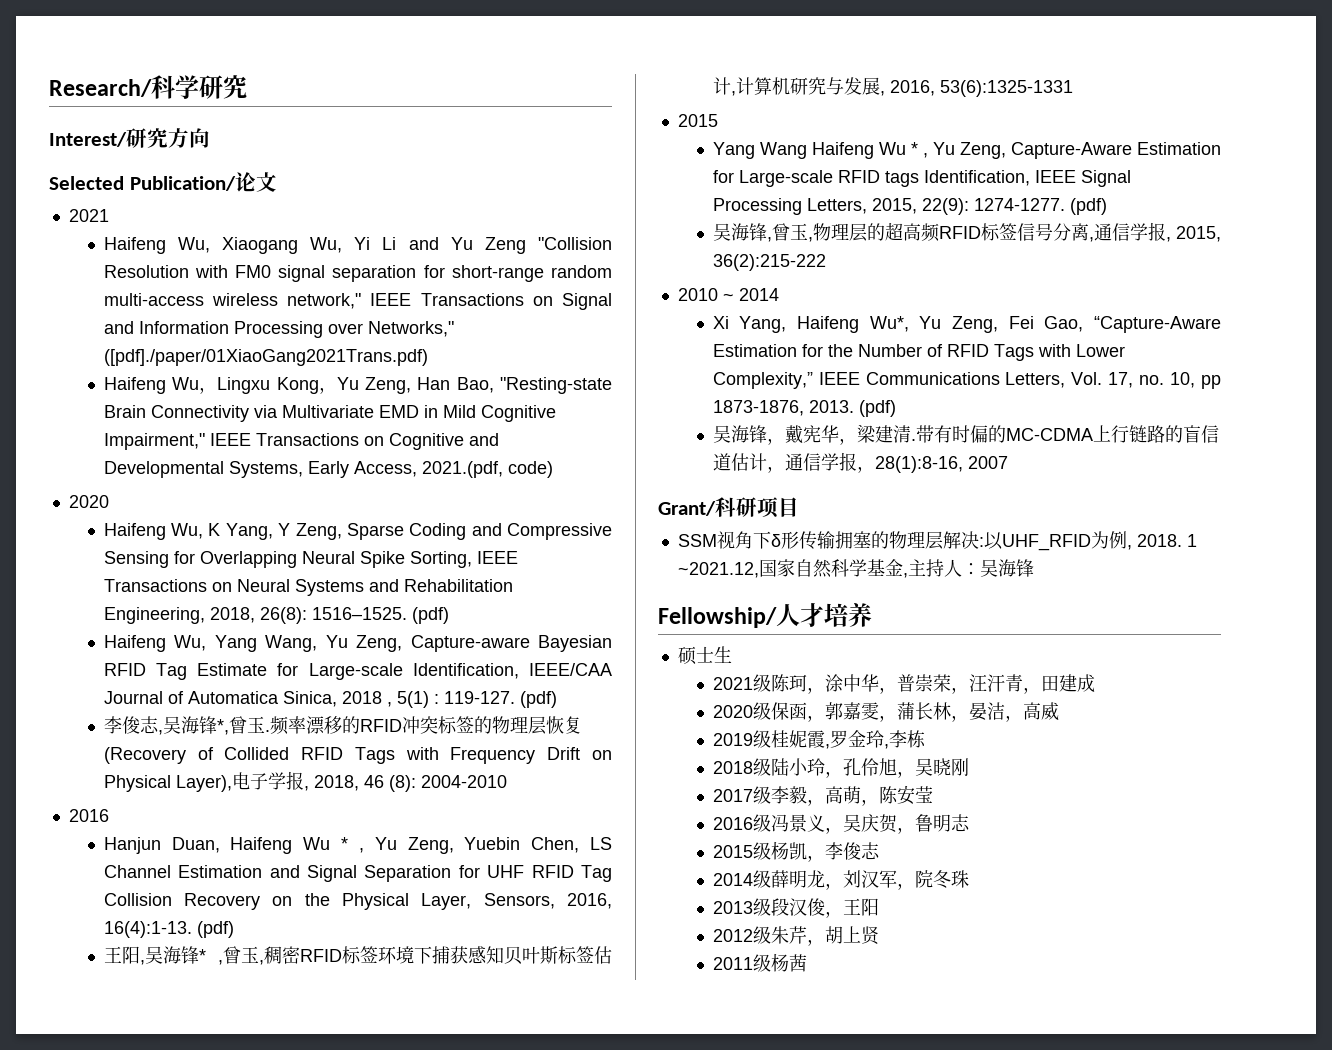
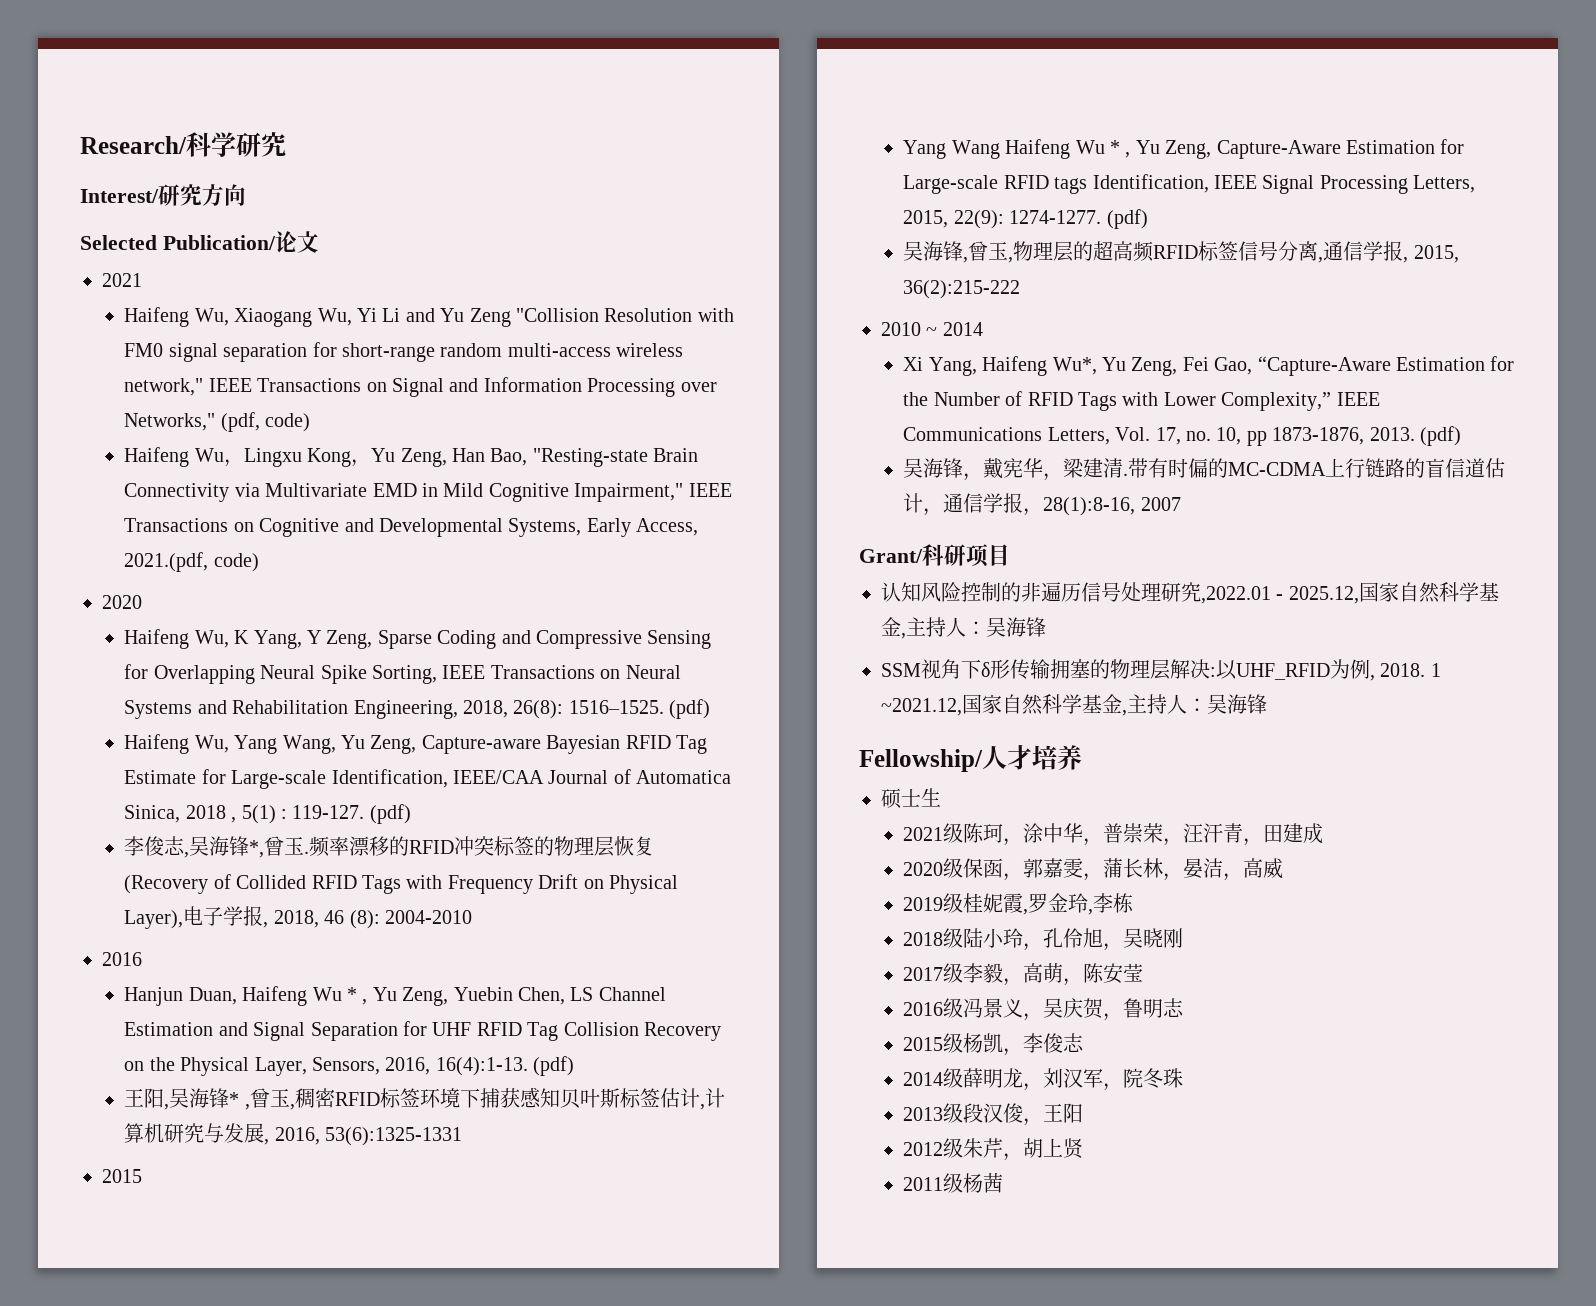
- Haifeng Wu, Xiaogang Wu, Yi Li and Yu Zeng "Collision Resolution with FM0 signal separation for short-range random multi-access wireless network," IEEE Transactions on Signal and Information Processing over Networks," ([pdf]./paper/01XiaoGang2021Trans.pdf)
+ Haifeng Wu, Xiaogang Wu, Yi Li and Yu Zeng "Collision Resolution with FM0 signal separation for short-range random multi-access wireless network," IEEE Transactions on Signal and Information Processing over Networks," (pdf, code)
+ 认知风险控制的非遍历信号处理研究,2022.01 - 2025.12,国家自然科学基金,主持人：吴海锋

